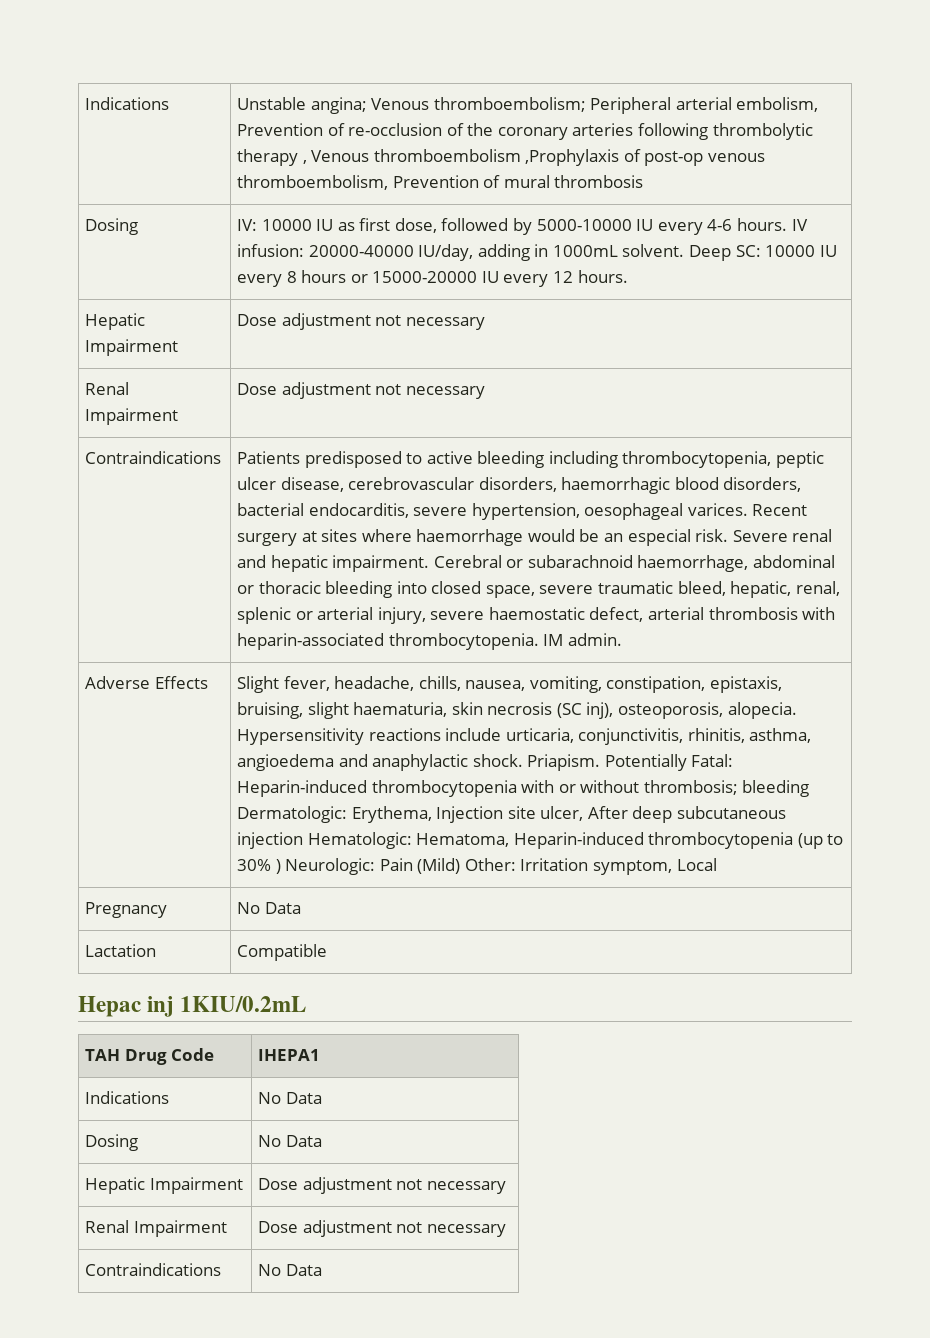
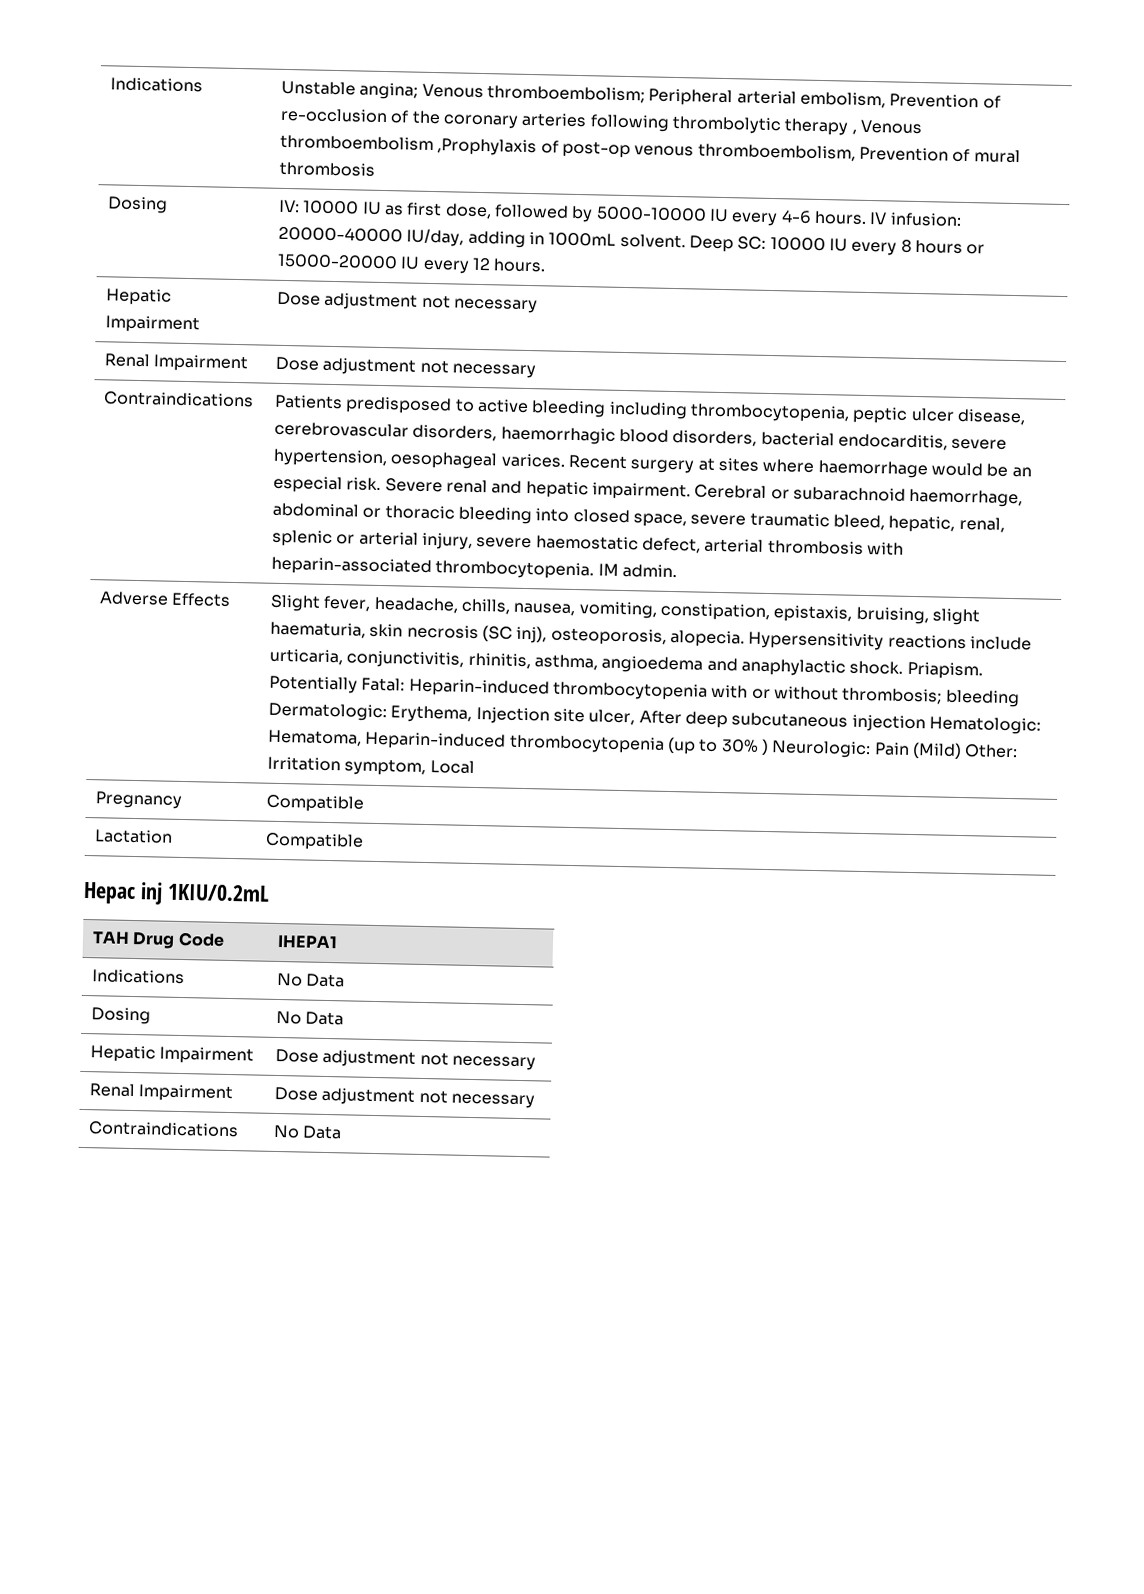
- Pregnancy | No Data
+ Pregnancy | Compatible

